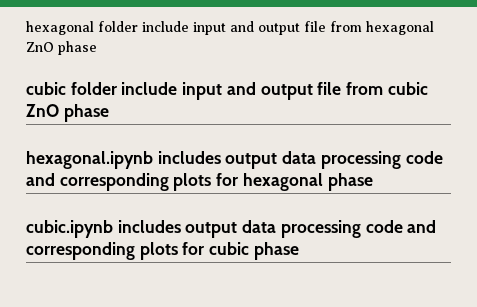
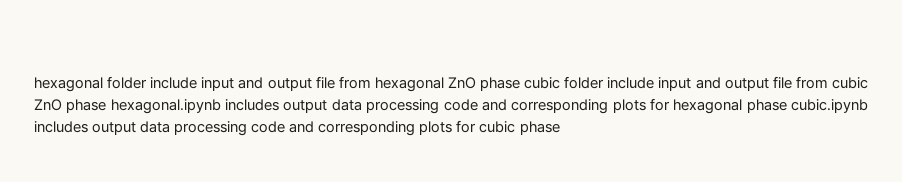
- hexagonal folder include input and output file from hexagonal ZnO phase
- cubic folder include input and output file from cubic ZnO phase
- hexagonal.ipynb includes output data processing code and corresponding plots for hexagonal phase
- cubic.ipynb includes output data processing code and corresponding plots for cubic phase
+ hexagonal folder include input and output file from hexagonal ZnO phase cubic folder include input and output file from cubic ZnO phase hexagonal.ipynb includes output data processing code and corresponding plots for hexagonal phase cubic.ipynb includes output data processing code and corresponding plots for cubic phase

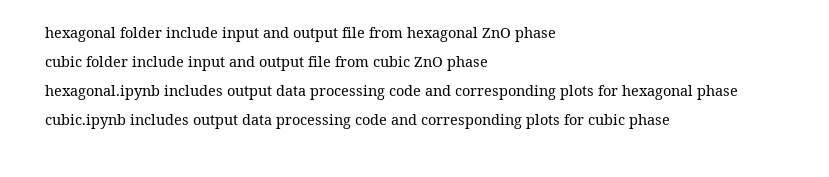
- hexagonal folder include input and output file from hexagonal ZnO phase cubic folder include input and output file from cubic ZnO phase hexagonal.ipynb includes output data processing code and corresponding plots for hexagonal phase cubic.ipynb includes output data processing code and corresponding plots for cubic phase
+ hexagonal folder include input and output file from hexagonal ZnO phase
+ cubic folder include input and output file from cubic ZnO phase
+ hexagonal.ipynb includes output data processing code and corresponding plots for hexagonal phase
+ cubic.ipynb includes output data processing code and corresponding plots for cubic phase

